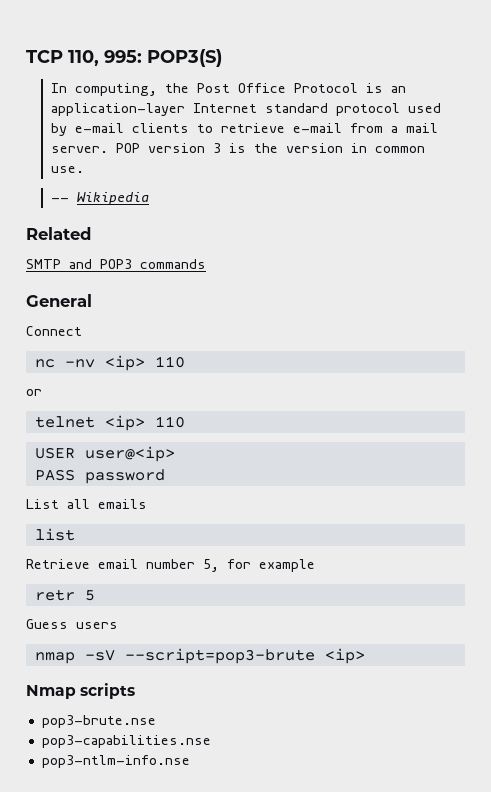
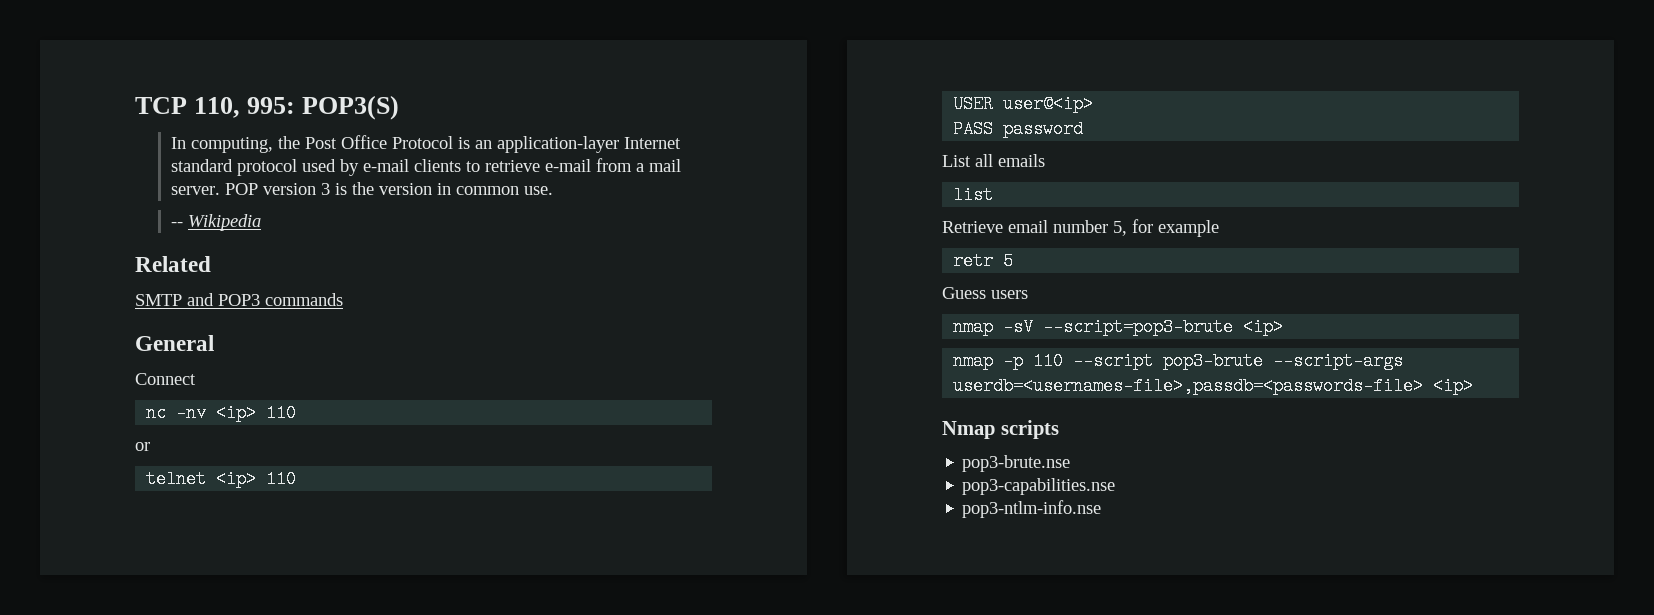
+ nmap -p 110 --script pop3-brute --script-args userdb=<usernames-file>,passdb=<passwords-file> <ip>

